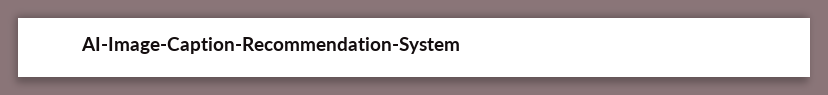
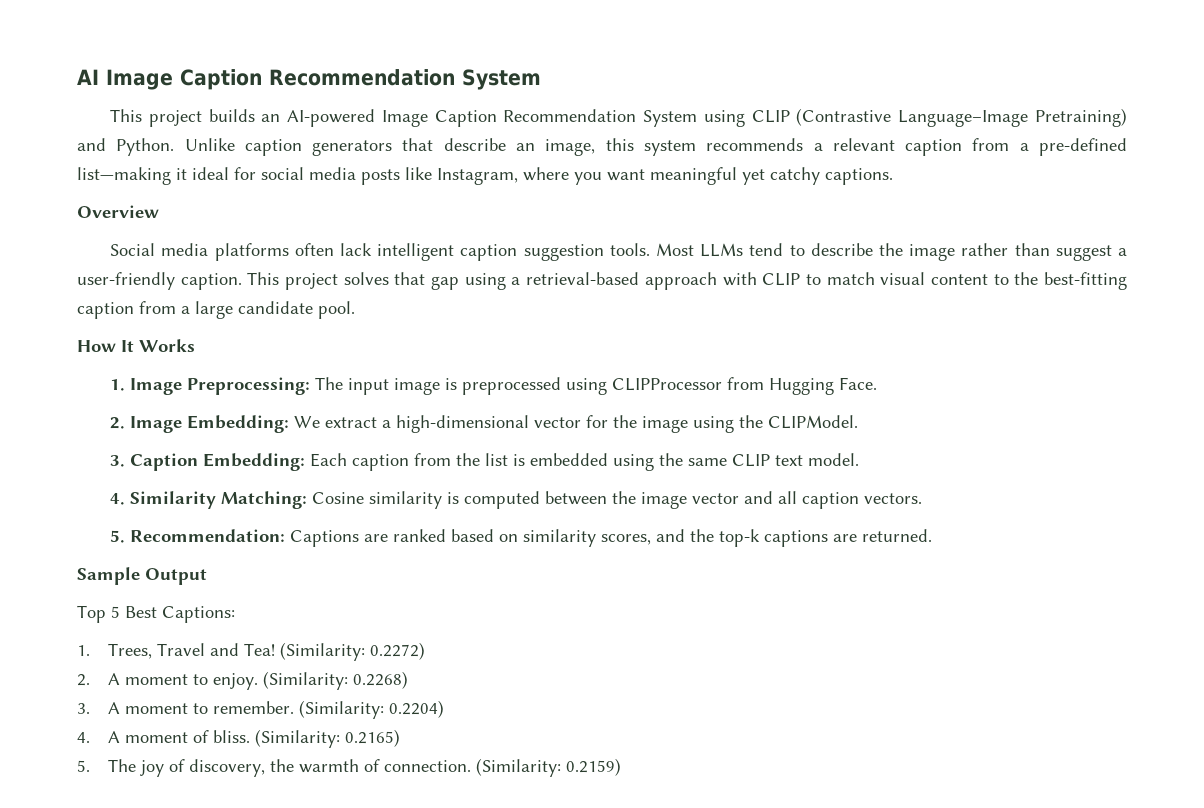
- AI-Image-Caption-Recommendation-System
+ AI Image Caption Recommendation System
+ This project builds an AI-powered Image Caption Recommendation System using CLIP (Contrastive Language–Image Pretraining) and Python. Unlike caption generators that describe an image, this system recommends a relevant caption from a pre-defined list—making it ideal for social media posts like Instagram, where you want meaningful yet catchy captions.
+ Overview
+ Social media platforms often lack intelligent caption suggestion tools. Most LLMs tend to describe the image rather than suggest a user-friendly caption. This project solves that gap using a retrieval-based approach with CLIP to match visual content to the best-fitting caption from a large candidate pool.
+ How It Works
+ 1. Image Preprocessing: The input image is preprocessed using CLIPProcessor from Hugging Face.
+ 2. Image Embedding: We extract a high-dimensional vector for the image using the CLIPModel.
+ 3. Caption Embedding: Each caption from the list is embedded using the same CLIP text model.
+ 4. Similarity Matching: Cosine similarity is computed between the image vector and all caption vectors.
+ 5. Recommendation: Captions are ranked based on similarity scores, and the top-k captions are returned.
+ Sample Output
+ Top 5 Best Captions:
+ 1. Trees, Travel and Tea! (Similarity: 0.2272)
+ 2. A moment to enjoy. (Similarity: 0.2268)
+ 3. A moment to remember. (Similarity: 0.2204)
+ 4. A moment of bliss. (Similarity: 0.2165)
+ 5. The joy of discovery, the warmth of connection. (Similarity: 0.2159)

